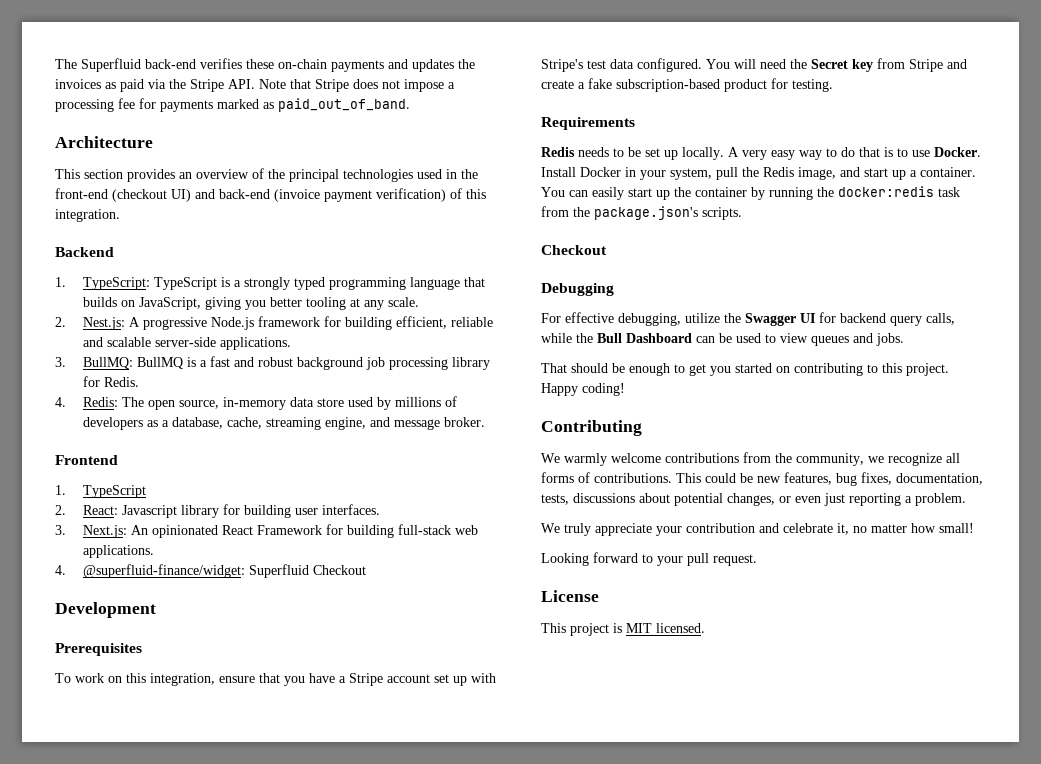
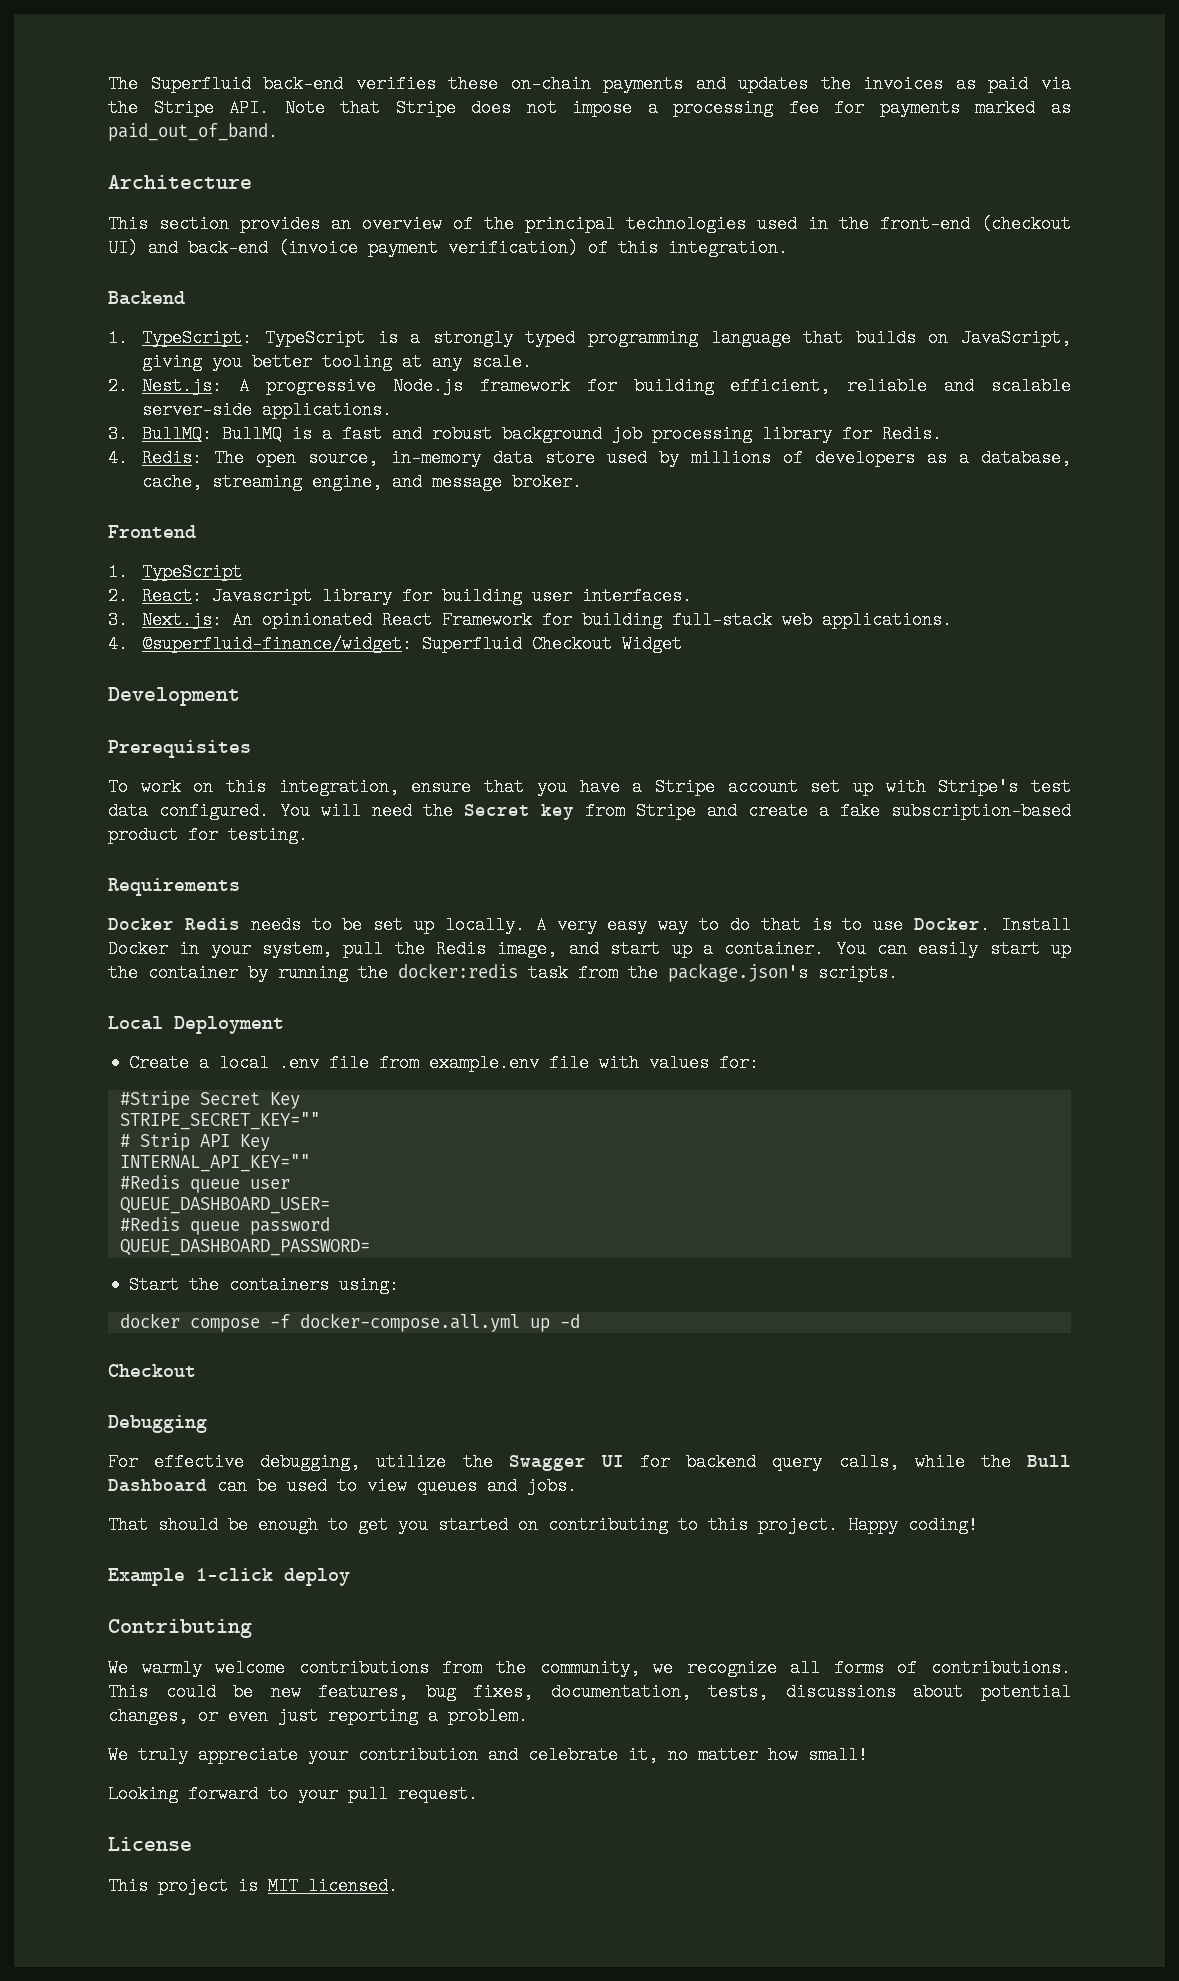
- 4. @superfluid-finance/widget: Superfluid Checkout
+ 4. @superfluid-finance/widget: Superfluid Checkout Widget
- Redis needs to be set up locally.
+ Docker Redis needs to be set up locally.
+ Local Deployment
+ Create a local .env file from example.env file with values for:
+ #Stripe Secret Key
+ STRIPE_SECRET_KEY=""
+ # Strip API Key
+ INTERNAL_API_KEY=""
+ #Redis queue user
+ QUEUE_DASHBOARD_USER=
+ #Redis queue password
+ QUEUE_DASHBOARD_PASSWORD=
+ Start the containers using:
+ docker compose -f docker-compose.all.yml up -d
+ Example 1-click deploy

